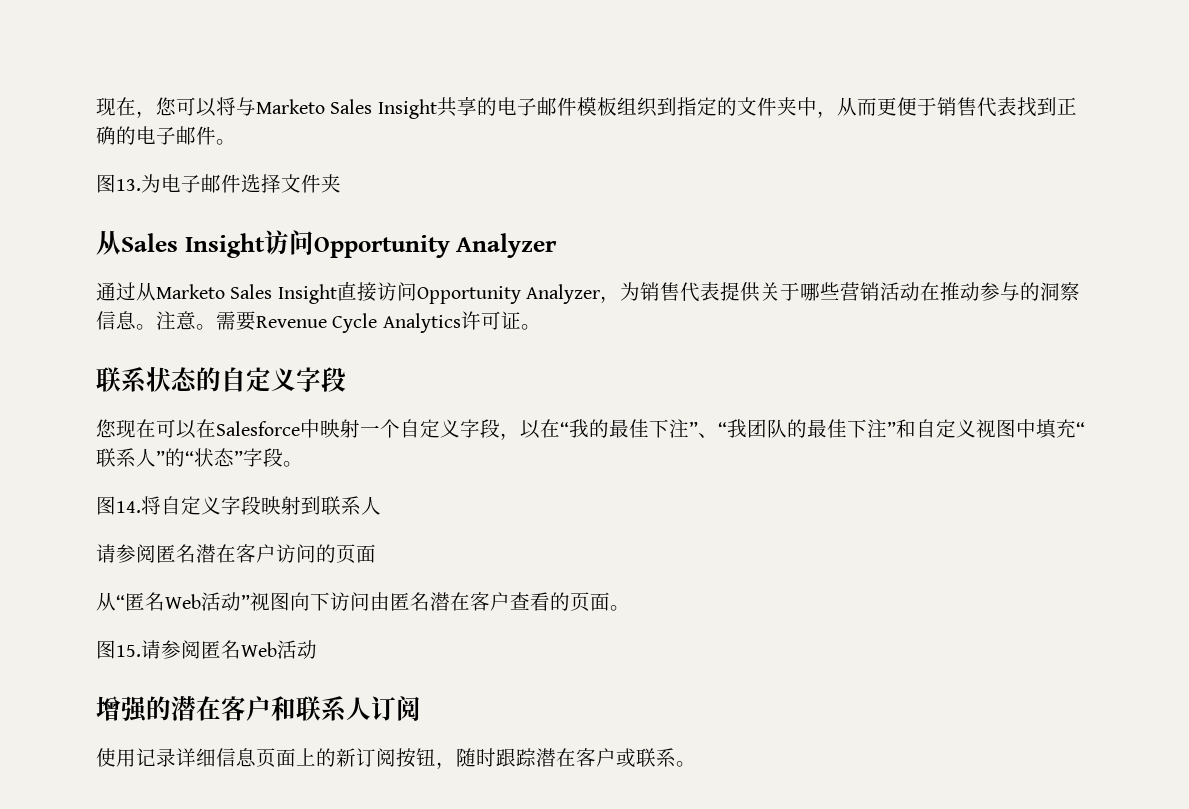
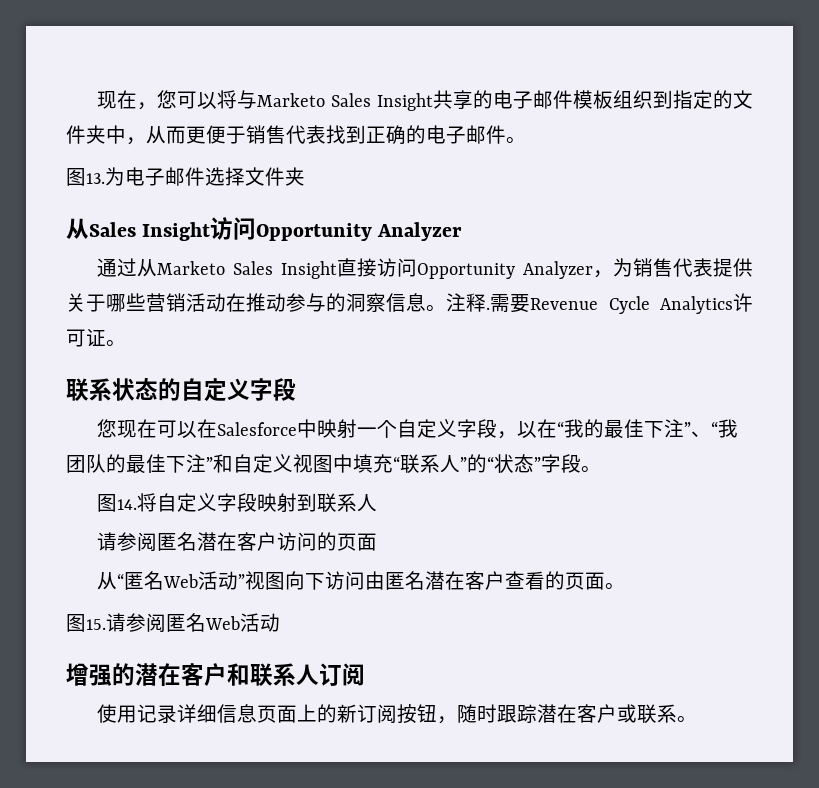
- 注意。
+ 注释.

